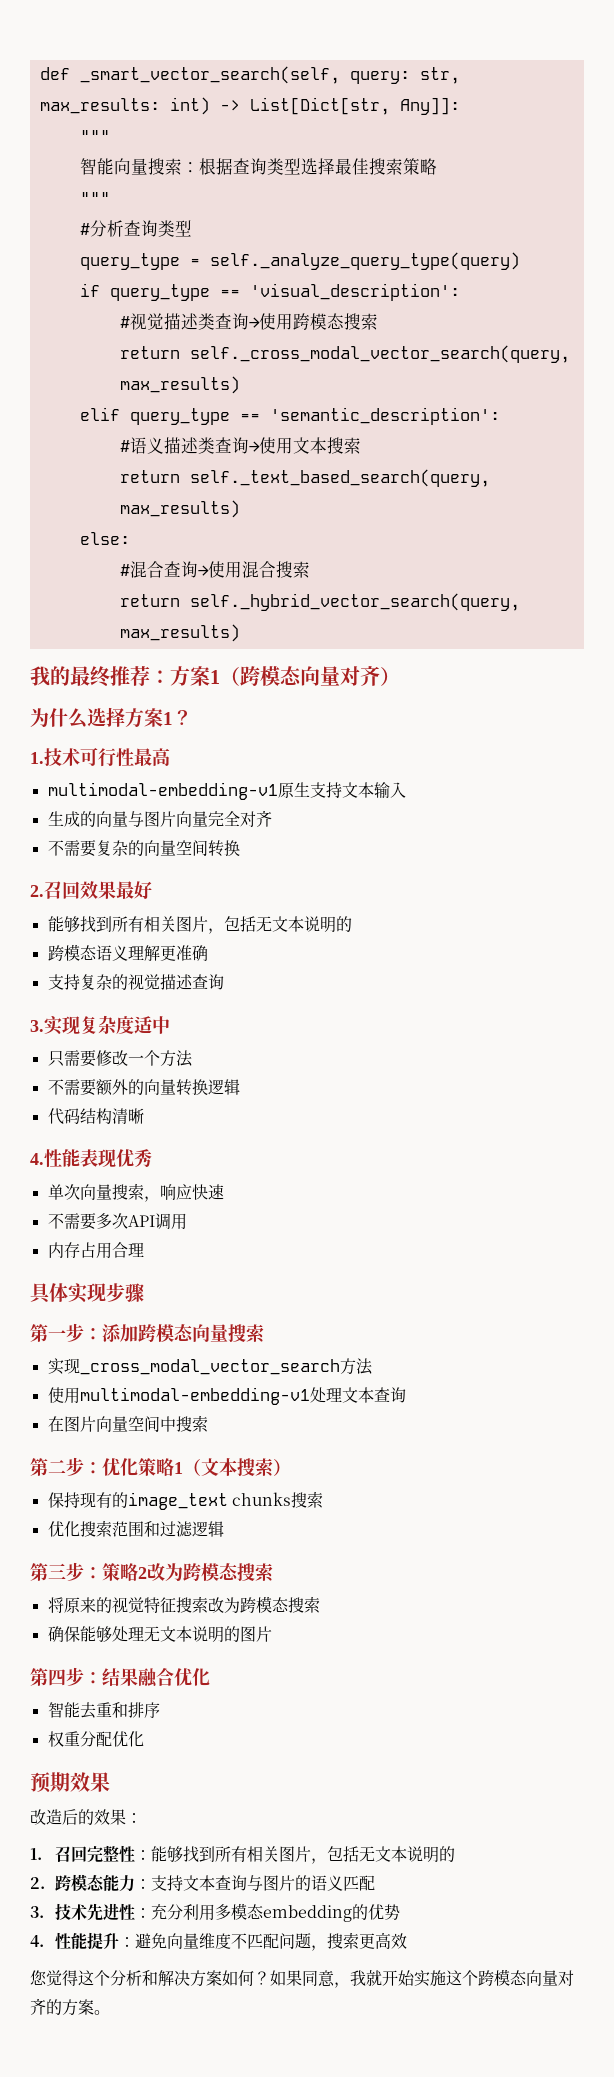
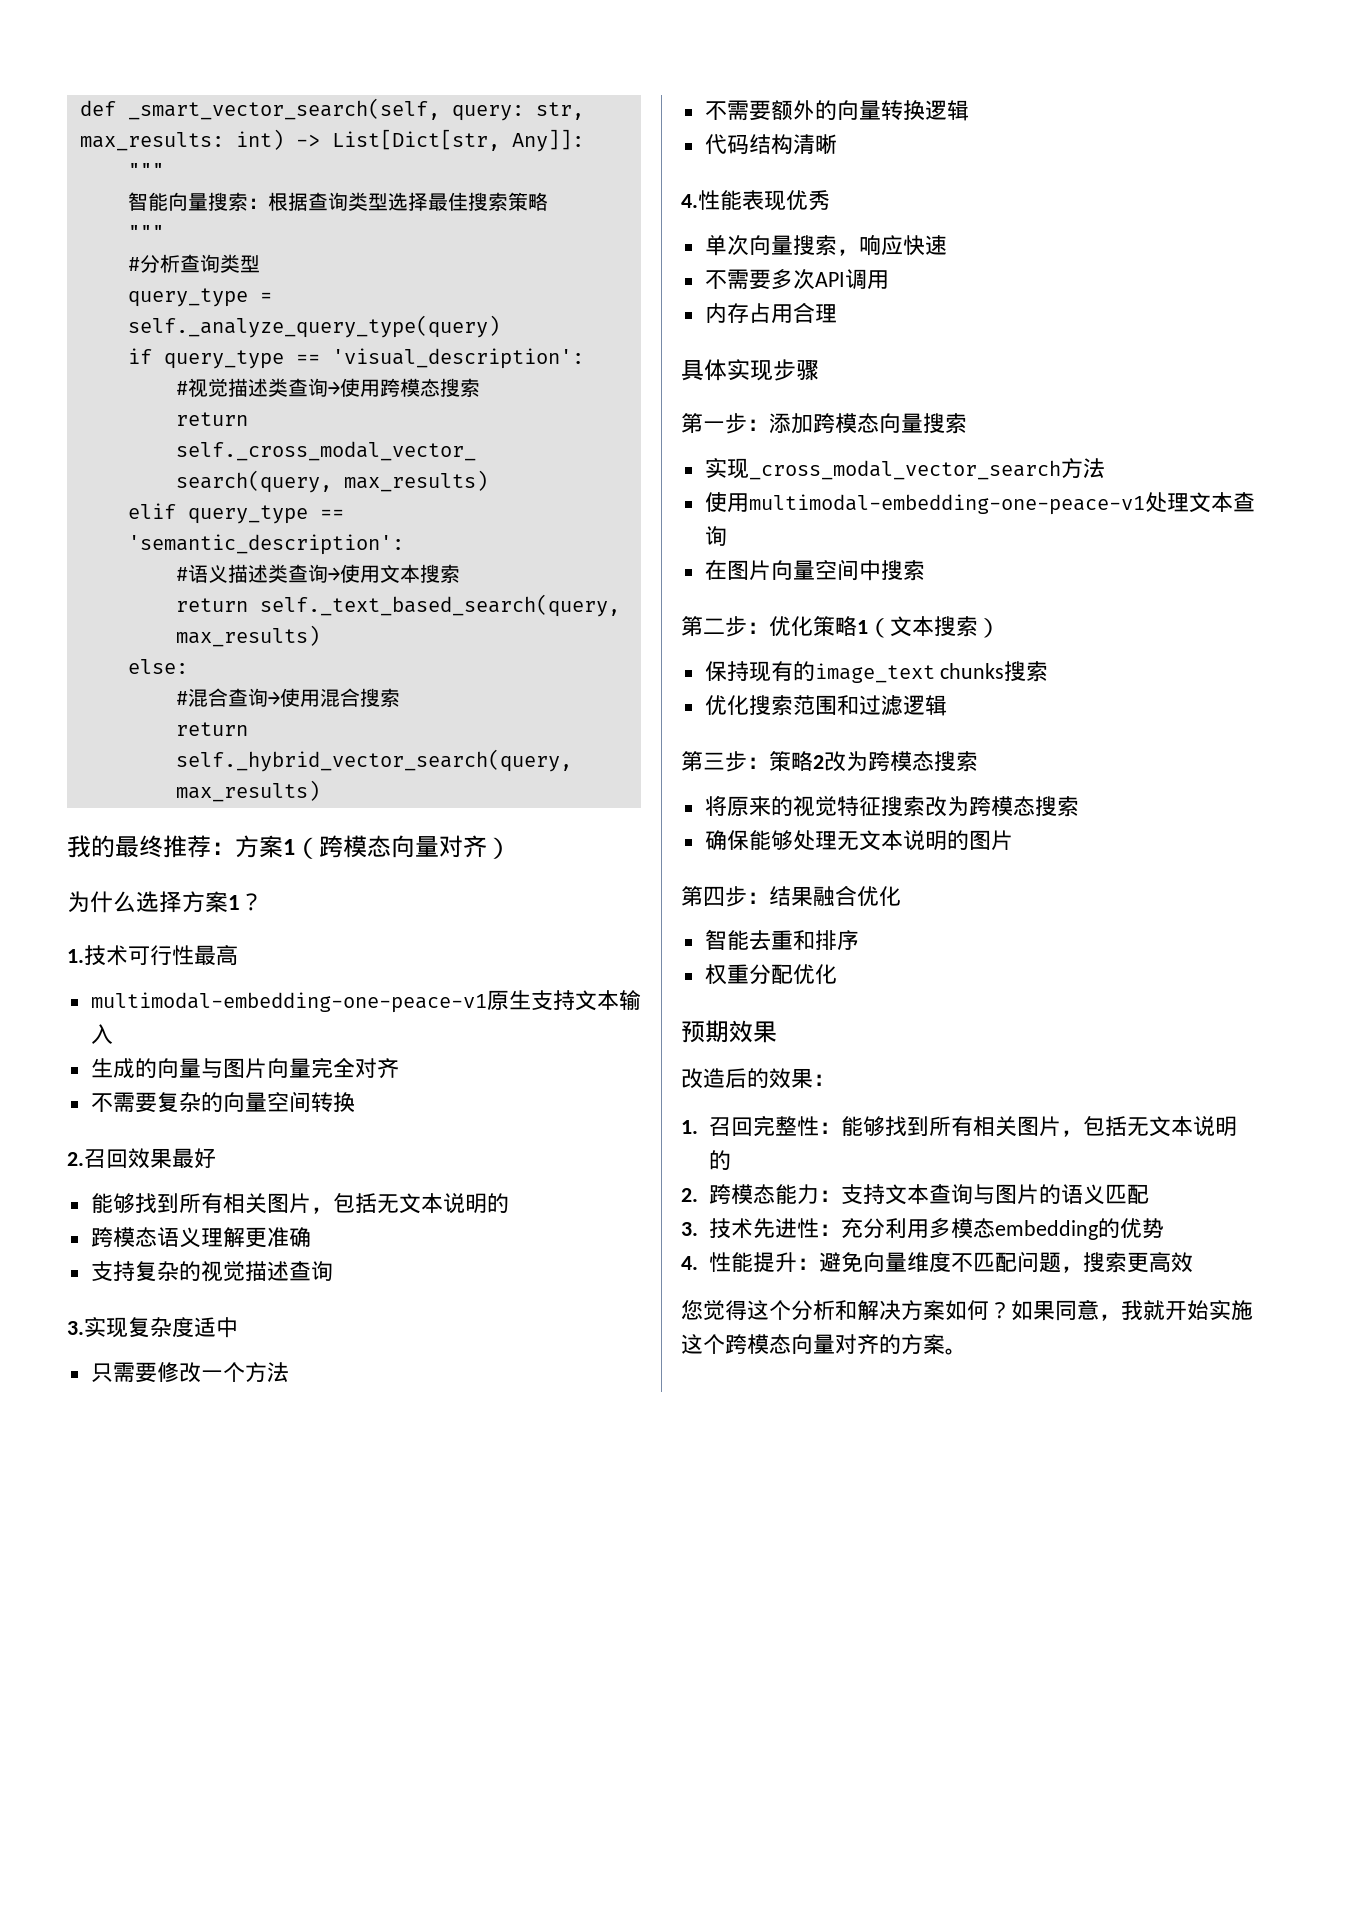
- multimodal-embedding-v1原生支持文本输入
+ multimodal-embedding-one-peace-v1原生支持文本输入
- 使用multimodal-embedding-v1处理文本查询
+ 使用multimodal-embedding-one-peace-v1处理文本查询

